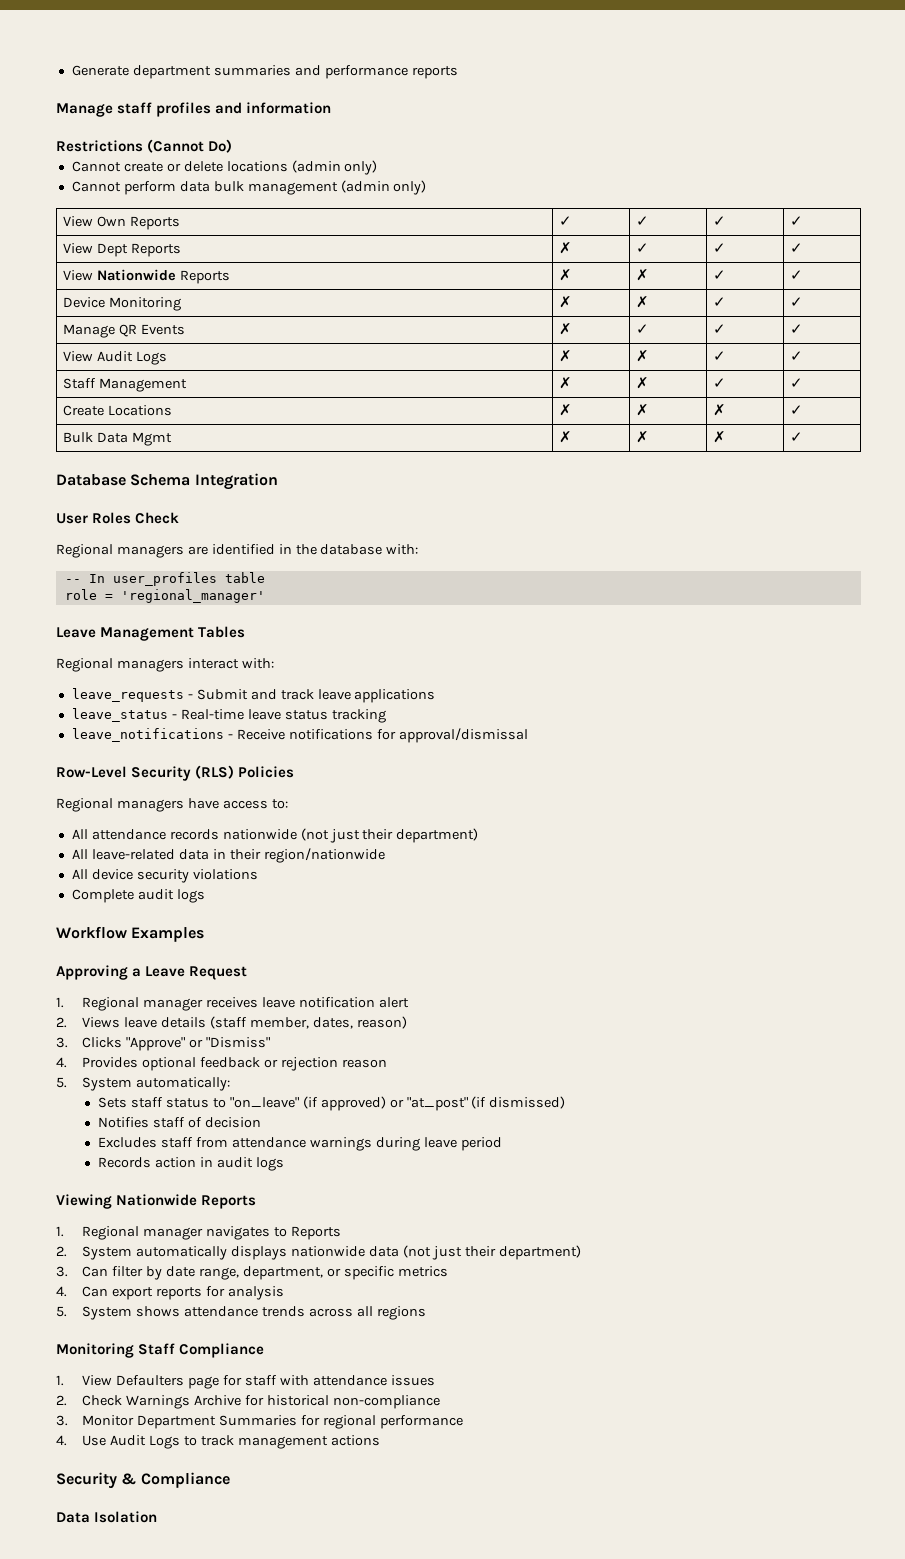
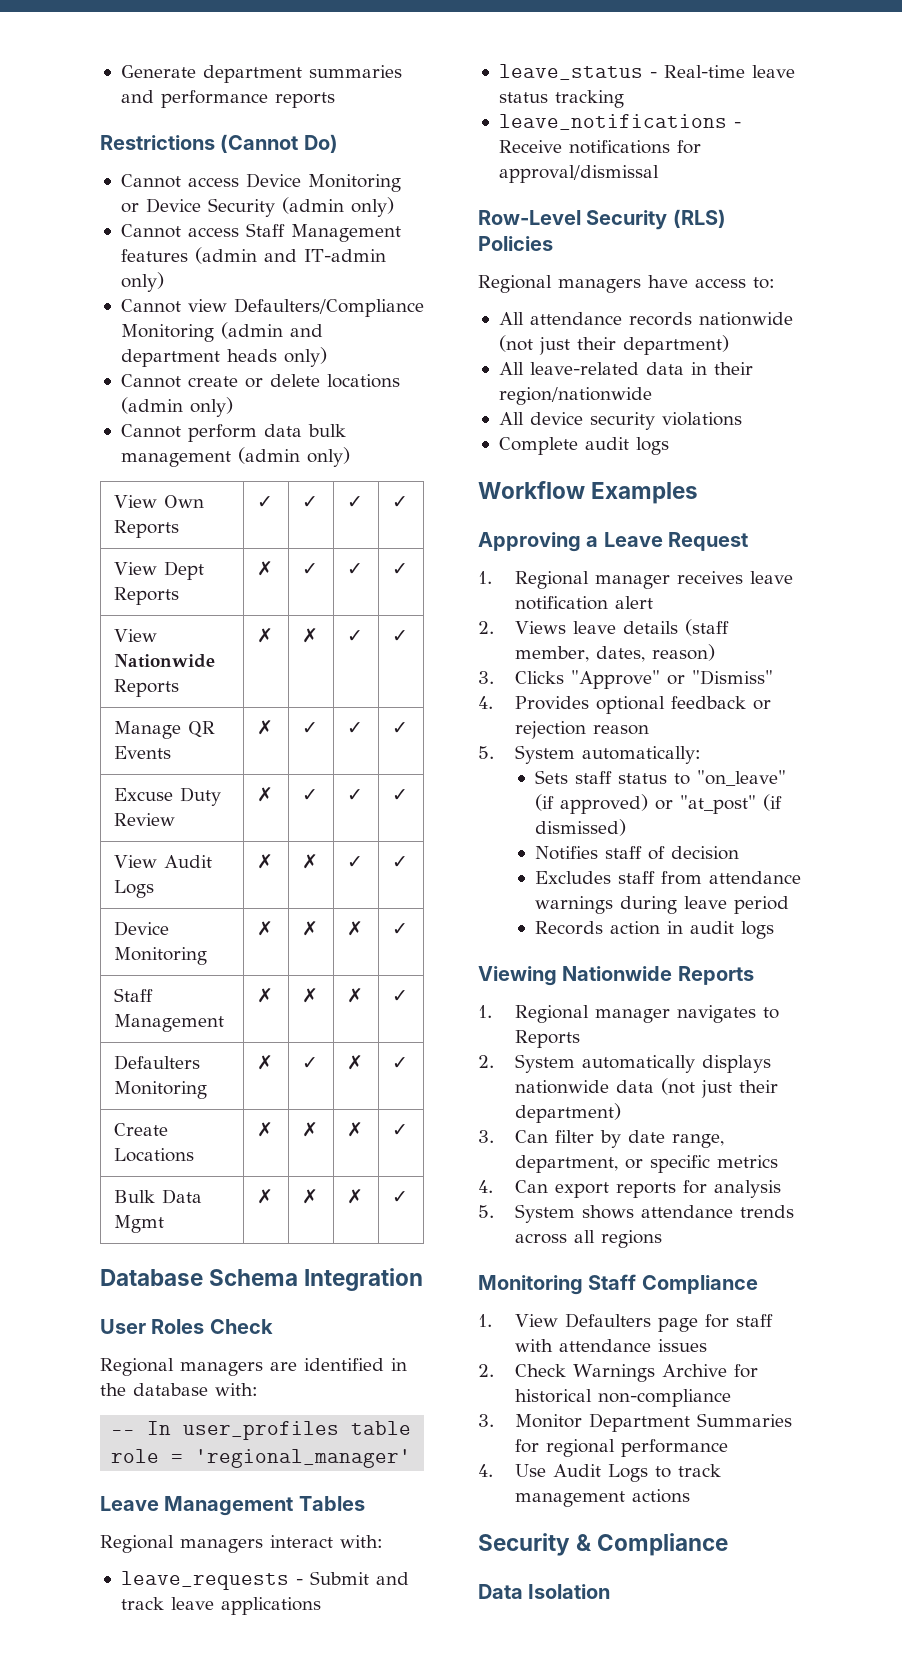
- Manage staff profiles and information
  Restrictions (Cannot Do)
+ Cannot access Device Monitoring or Device Security (admin only)
+ Cannot access Staff Management features (admin and IT-admin only)
+ Cannot view Defaulters/Compliance Monitoring (admin and department heads only)
- Device Monitoring | ✗ | ✗ | ✓ | ✓
  Manage QR Events | ✗ | ✓ | ✓ | ✓
+ Excuse Duty Review | ✗ | ✓ | ✓ | ✓
+ Device Monitoring | ✗ | ✗ | ✗ | ✓
- Staff Management | ✗ | ✗ | ✓ | ✓
+ Staff Management | ✗ | ✗ | ✗ | ✓
+ Defaulters Monitoring | ✗ | ✓ | ✗ | ✓

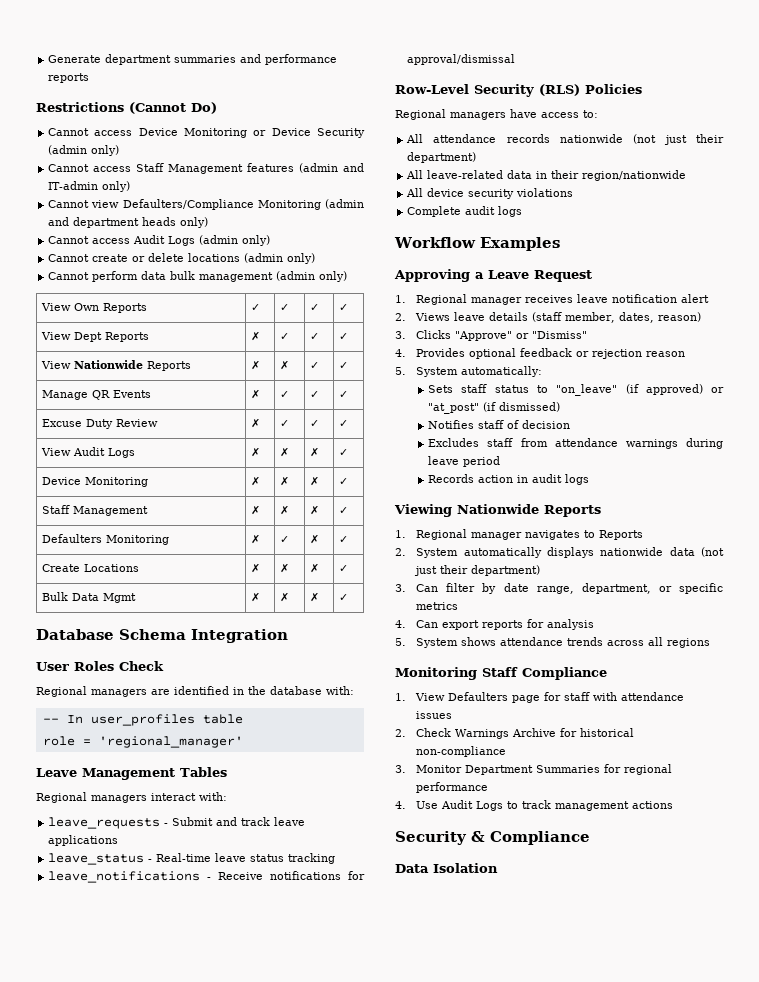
+ Cannot access Audit Logs (admin only)
- View Audit Logs | ✗ | ✗ | ✓ | ✓
+ View Audit Logs | ✗ | ✗ | ✗ | ✓

